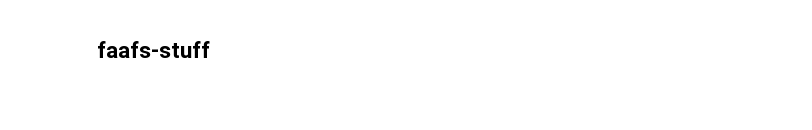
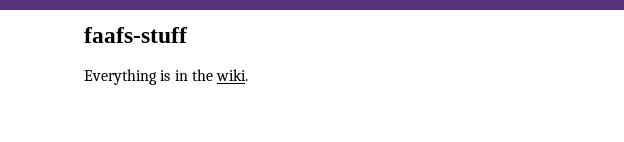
+ Everything is in the wiki.

